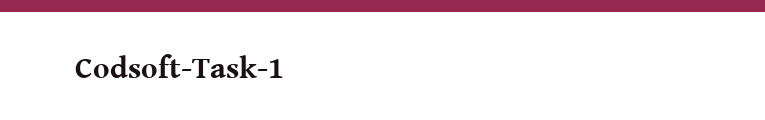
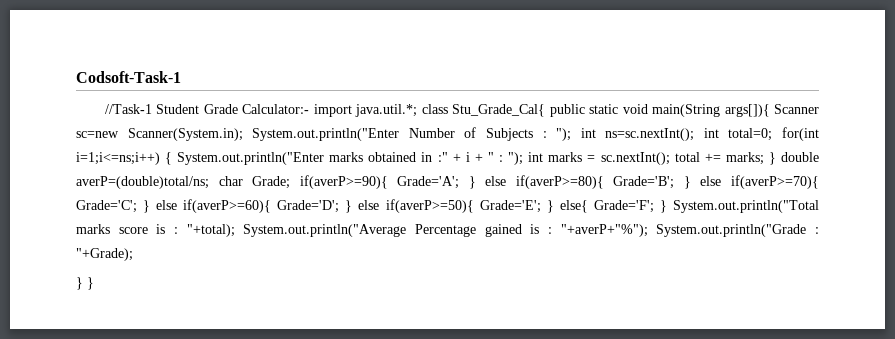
+ //Task-1 Student Grade Calculator:- import java.util.*; class Stu_Grade_Cal{ public static void main(String args[]){ Scanner sc=new Scanner(System.in); System.out.println("Enter Number of Subjects : "); int ns=sc.nextInt(); int total=0; for(int i=1;i<=ns;i++) { System.out.println("Enter marks obtained in :" + i + " : "); int marks = sc.nextInt(); total += marks; } double averP=(double)total/ns; char Grade; if(averP>=90){ Grade='A'; } else if(averP>=80){ Grade='B'; } else if(averP>=70){ Grade='C'; } else if(averP>=60){ Grade='D'; } else if(averP>=50){ Grade='E'; } else{ Grade='F'; } System.out.println("Total marks score is : "+total); System.out.println("Average Percentage gained is : "+averP+"%"); System.out.println("Grade : "+Grade);
+ } }

